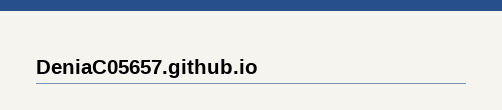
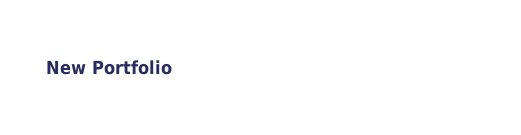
- DeniaC05657.github.io
+ New Portfolio

